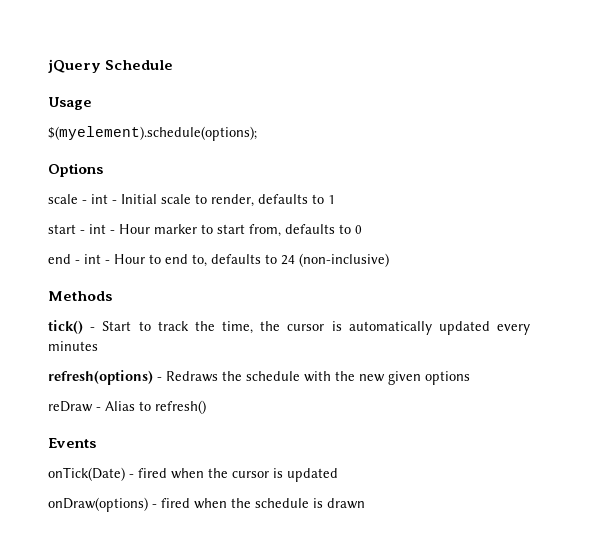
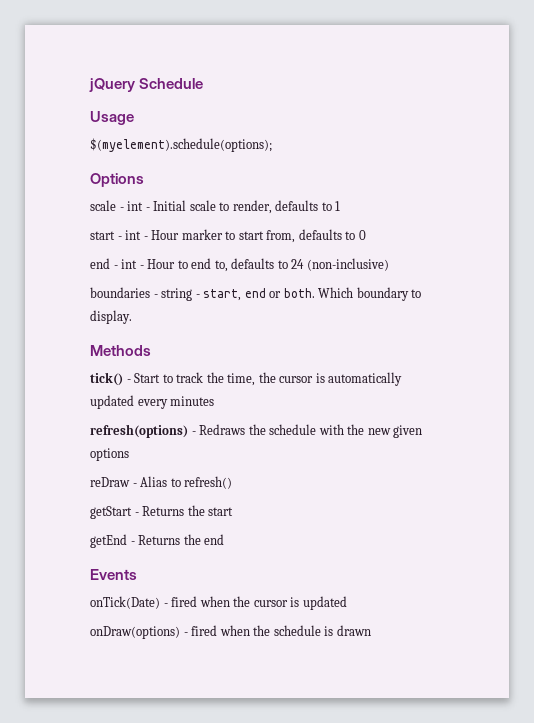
+ boundaries - string - start, end or both. Which boundary to display.
+ getStart - Returns the start
+ getEnd - Returns the end

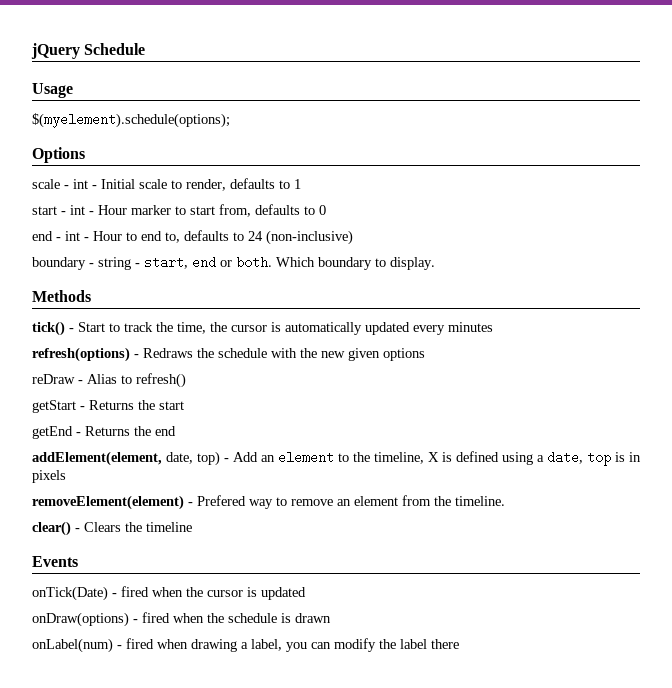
- boundaries - string - start, end or both.
+ boundary - string - start, end or both.
+ addElement(element, date, top) - Add an element to the timeline, X is defined using a date, top is in pixels
+ removeElement(element) - Prefered way to remove an element from the timeline.
+ clear() - Clears the timeline
+ onLabel(num) - fired when drawing a label, you can modify the label there

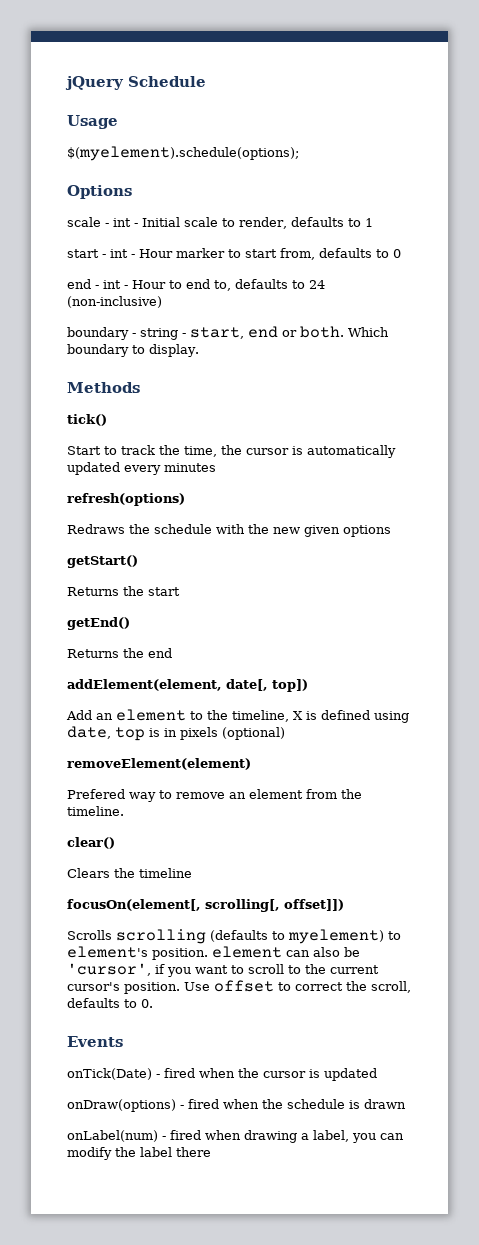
- tick() - Start to track the time, the cursor is automatically updated every minutes
+ tick()
+ Start to track the time, the cursor is automatically updated every minutes
- refresh(options) - Redraws the schedule with the new given options
+ refresh(options)
+ Redraws the schedule with the new given options
- reDraw - Alias to refresh()
- getStart - Returns the start
+ getStart()
+ Returns the start
- getEnd - Returns the end
+ getEnd()
+ Returns the end
- addElement(element, date, top) - Add an element to the timeline, X is defined using a date, top is in pixels
+ addElement(element, date[, top])
+ Add an element to the timeline, X is defined using date, top is in pixels (optional)
- removeElement(element) - Prefered way to remove an element from the timeline.
+ removeElement(element)
+ Prefered way to remove an element from the timeline.
- clear() - Clears the timeline
+ clear()
+ Clears the timeline
+ focusOn(element[, scrolling[, offset]])
+ Scrolls scrolling (defaults to myelement) to element's position. element can also be 'cursor', if you want to scroll to the current cursor's position. Use offset to correct the scroll, defaults to 0.

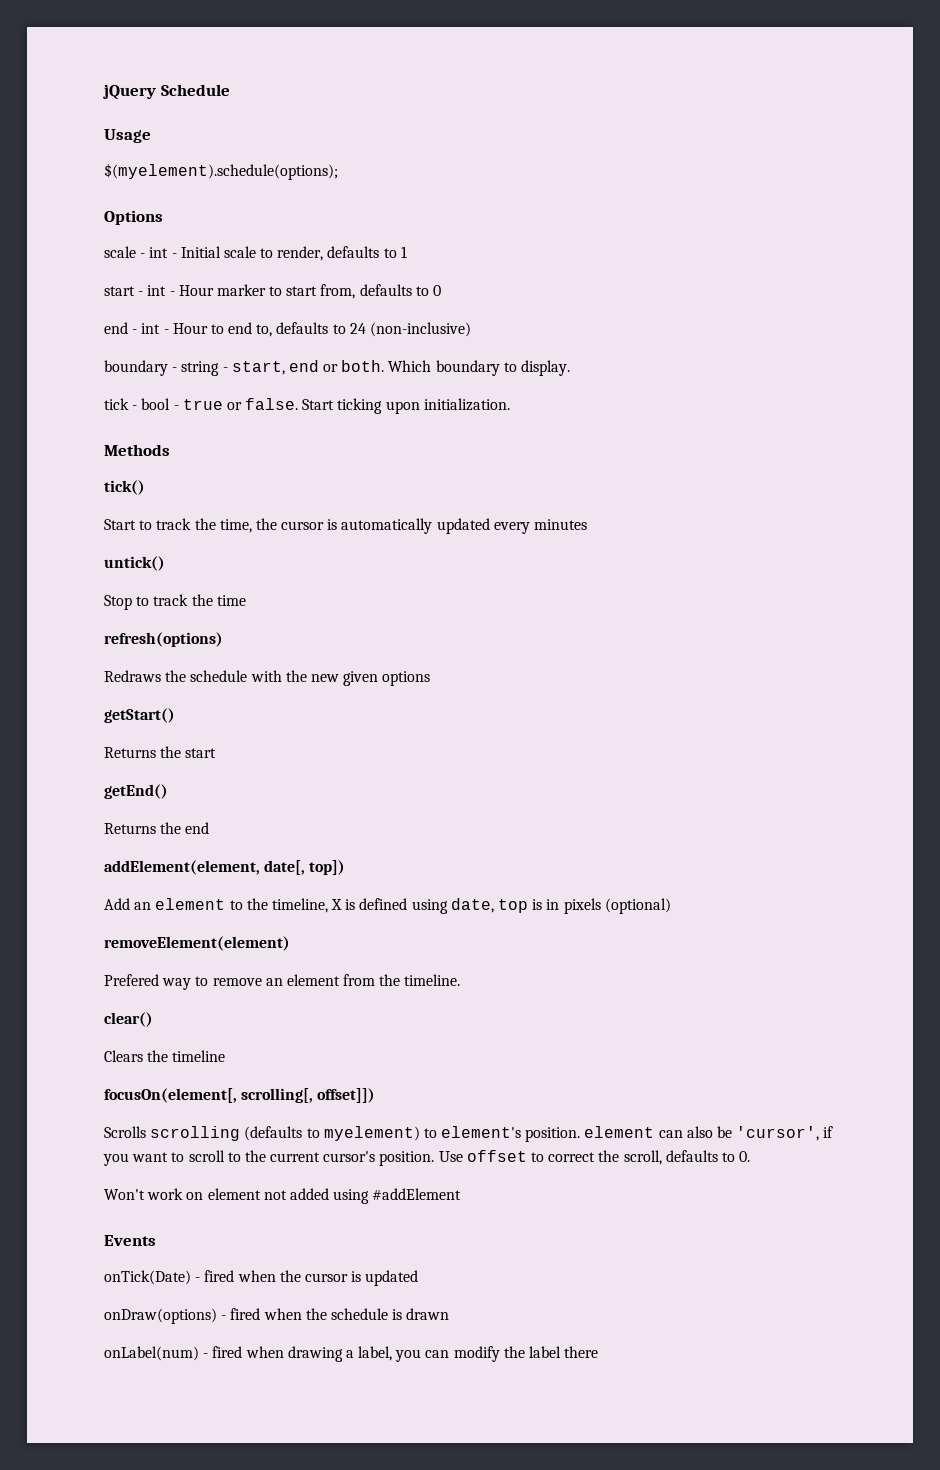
+ tick - bool - true or false. Start ticking upon initialization.
+ untick()
+ Stop to track the time
+ Won't work on element not added using #addElement

